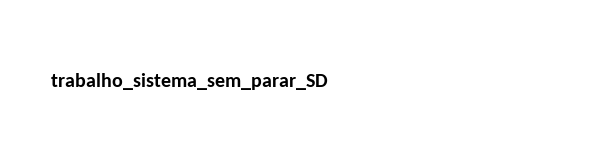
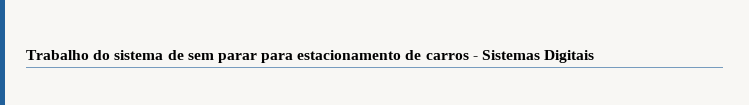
- trabalho_sistema_sem_parar_SD
+ Trabalho do sistema de sem parar para estacionamento de carros - Sistemas Digitais

